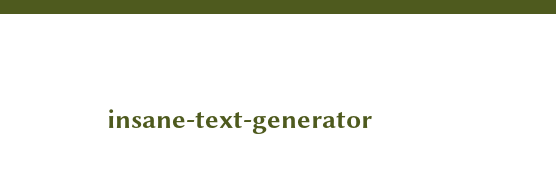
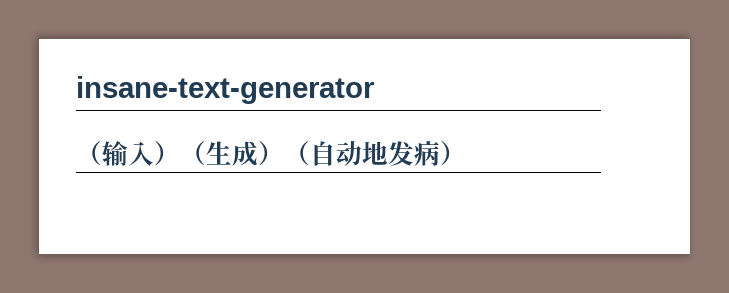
+ （输入）（生成）（自动地发病）

